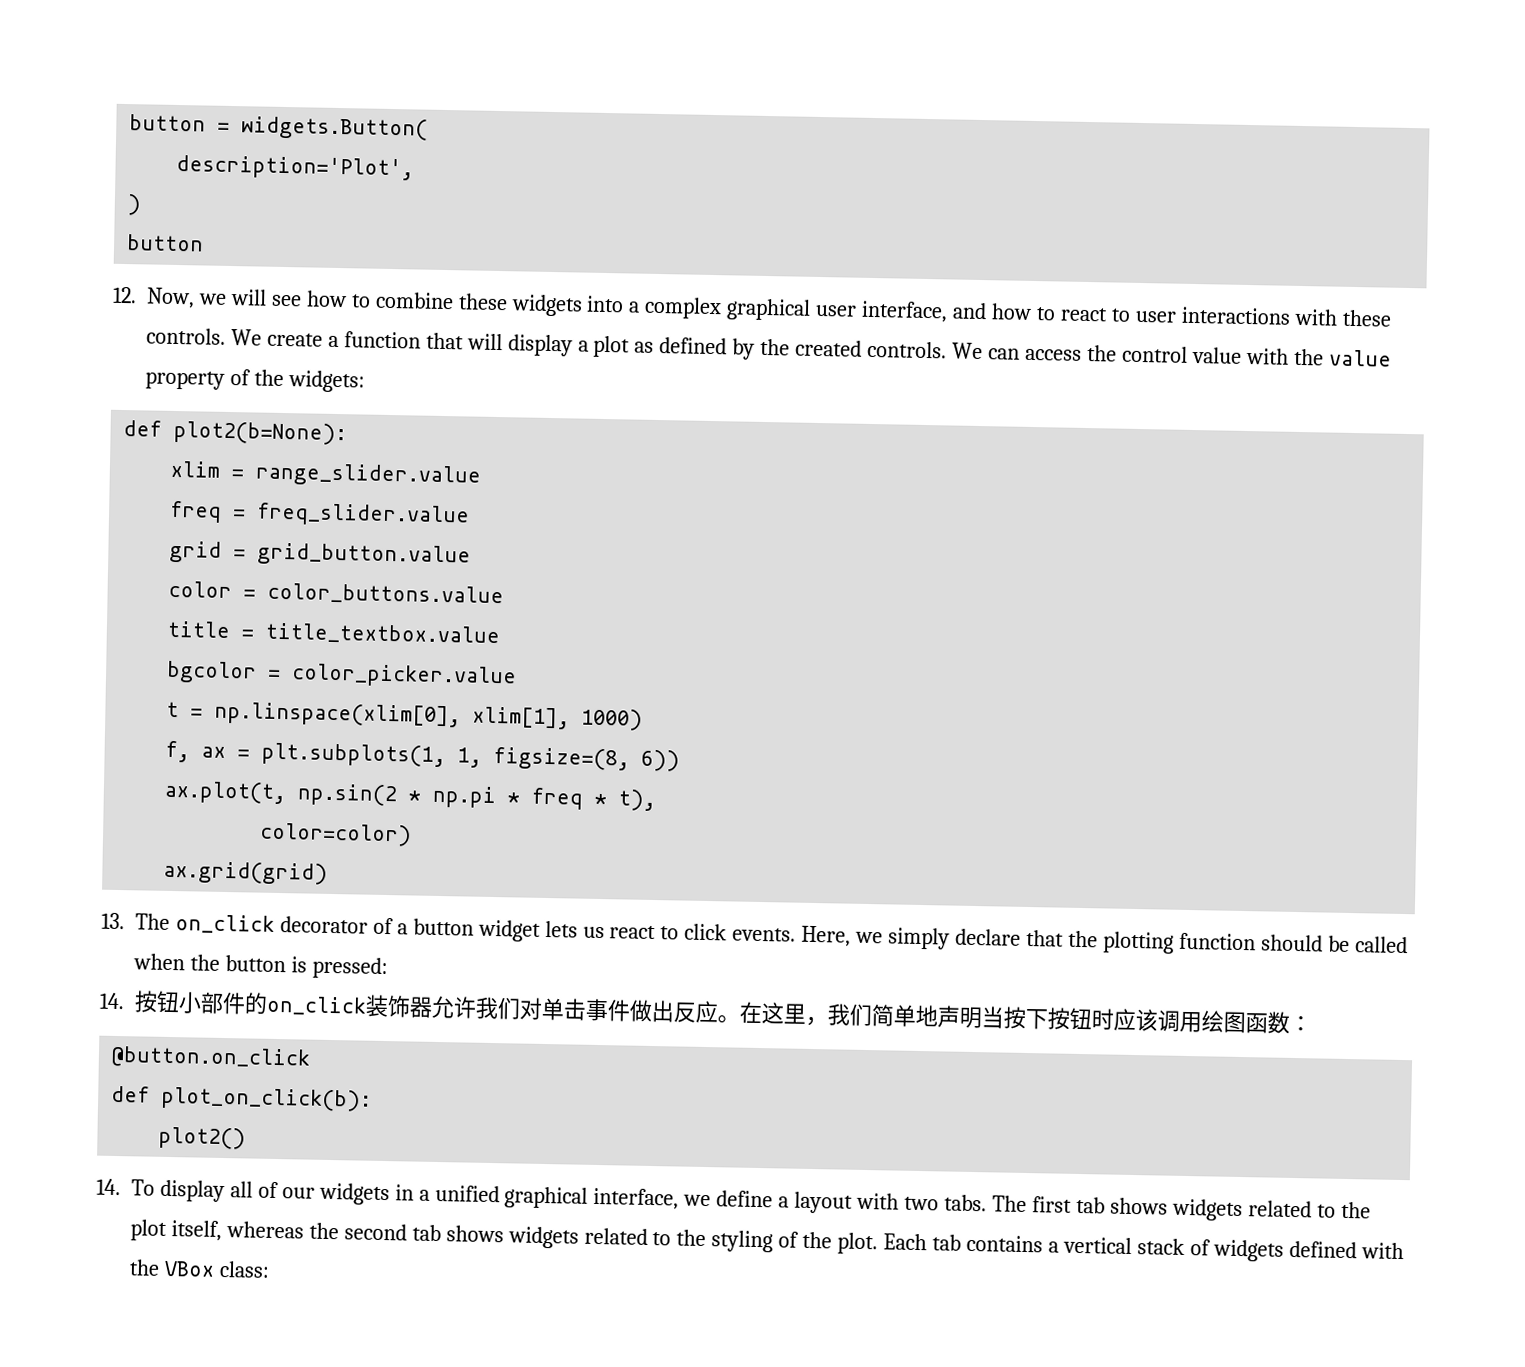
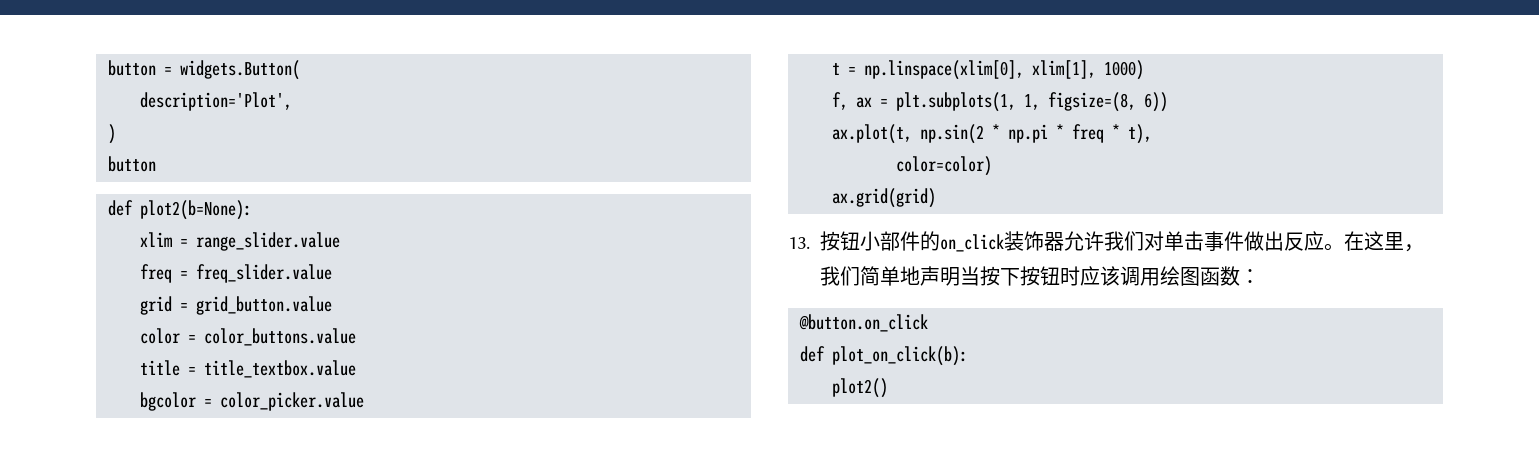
- 12. Now, we will see how to combine these widgets into a complex graphical user interface, and how to react to user interactions with these controls. We create a function that will display a plot as defined by the created controls. We can access the control value with the value property of the widgets:
- 13. The on_click decorator of a button widget lets us react to click events. Here, we simply declare that the plotting function should be called when the button is pressed:
- 14.按钮小部件的on_click装饰器允许我们对单击事件做出反应。
+ 13.按钮小部件的on_click装饰器允许我们对单击事件做出反应。
- 14. To display all of our widgets in a unified graphical interface, we define a layout with two tabs. The first tab shows widgets related to the plot itself, whereas the second tab shows widgets related to the styling of the plot. Each tab contains a vertical stack of widgets defined with the VBox class:

